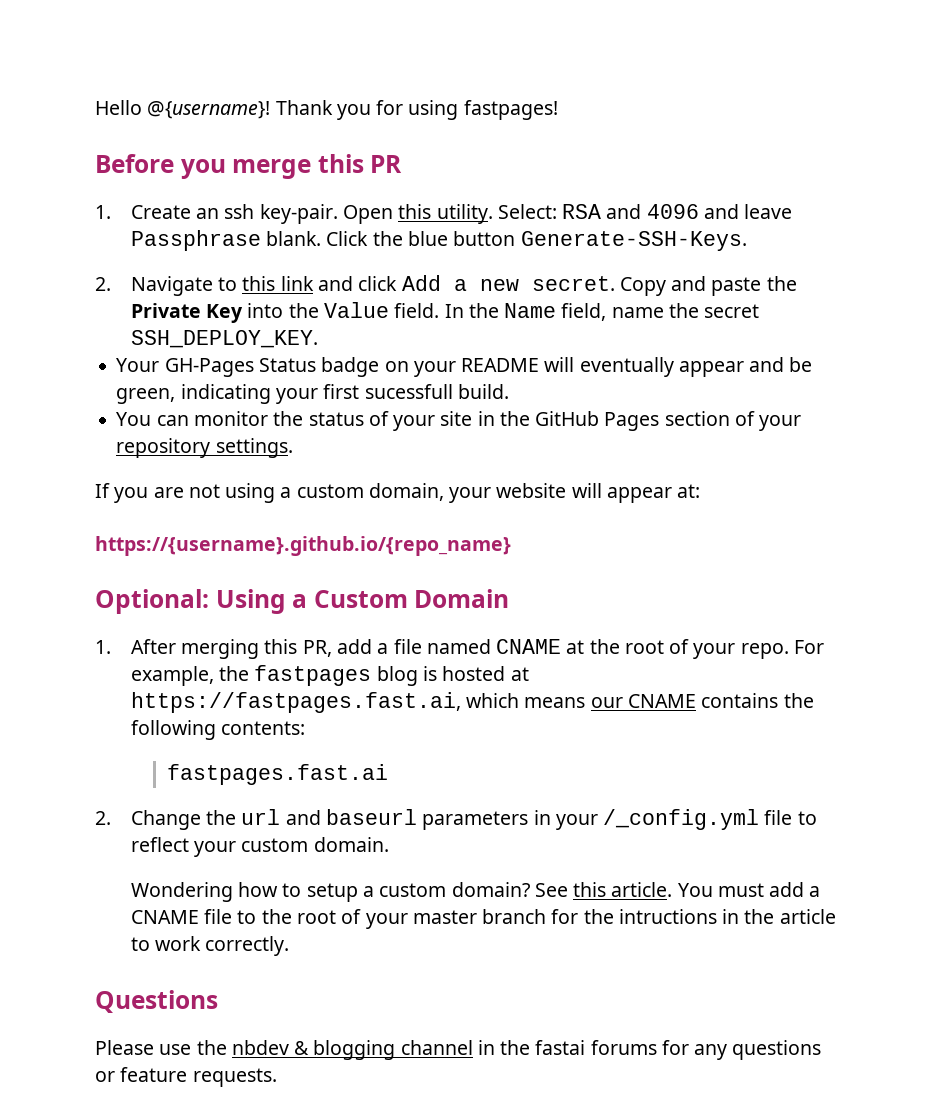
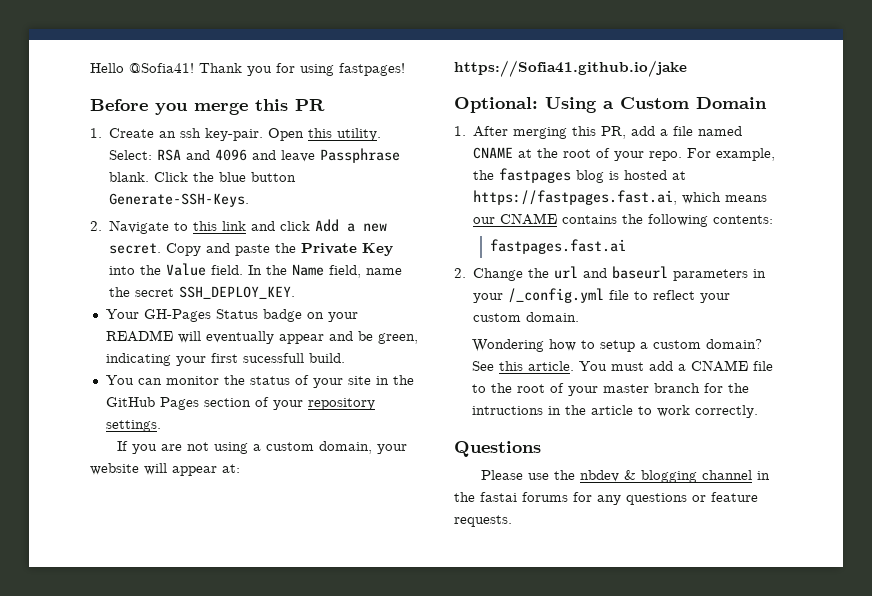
- Hello @{username}!
+ Hello @Sofia41!
- https://{username}.github.io/{repo_name}
+ https://Sofia41.github.io/jake

